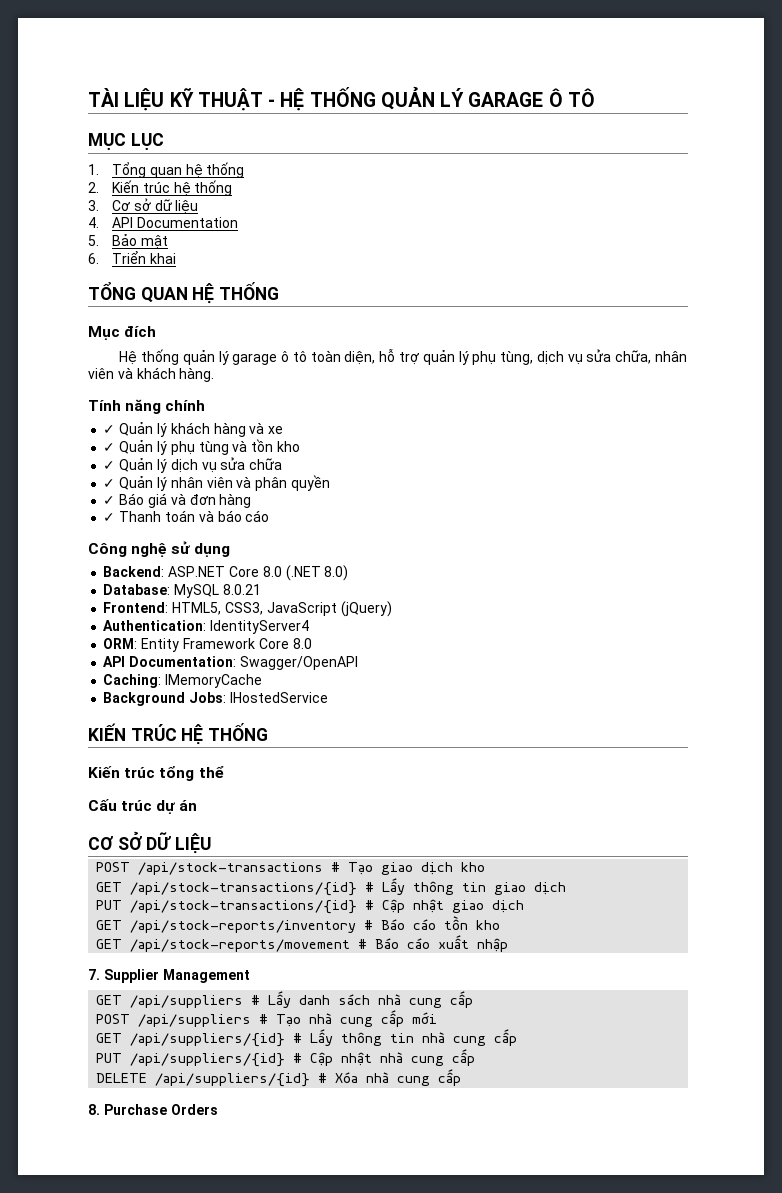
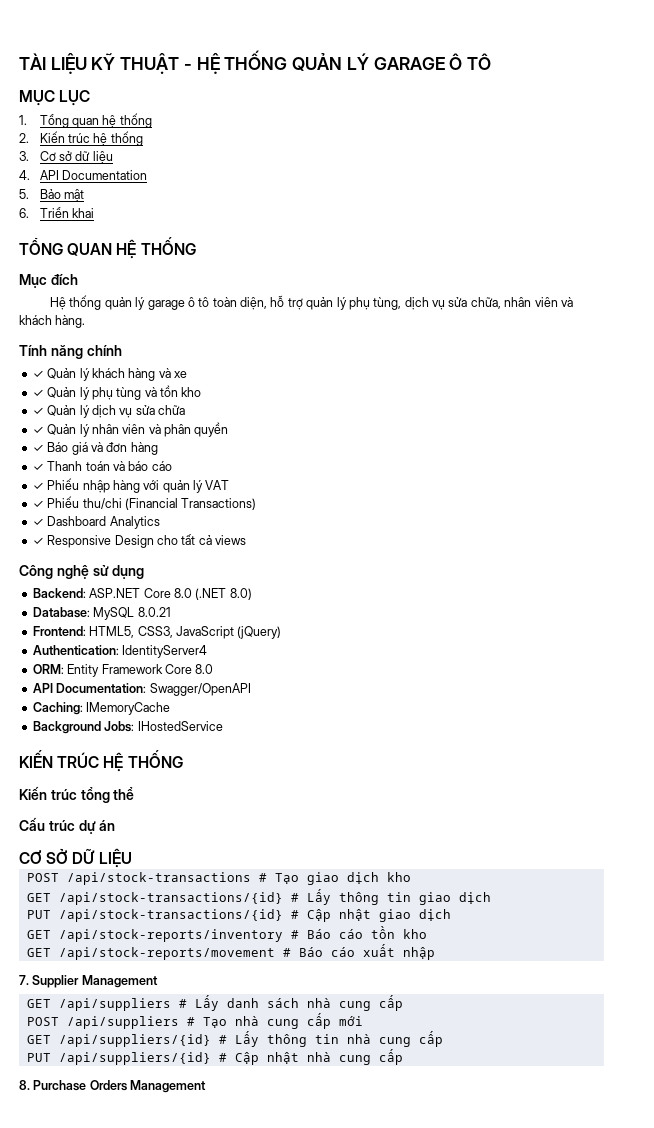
+ ✓ Phiếu nhập hàng với quản lý VAT
+ ✓ Phiếu thu/chi (Financial Transactions)
+ ✓ Dashboard Analytics
+ ✓ Responsive Design cho tất cả views
- DELETE /api/suppliers/{id} # Xóa nhà cung cấp
- 8. Purchase Orders
+ 8. Purchase Orders Management

